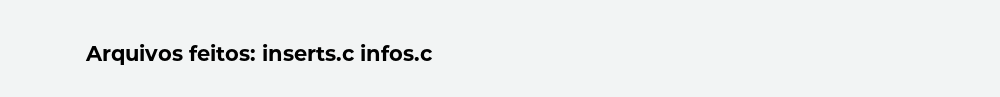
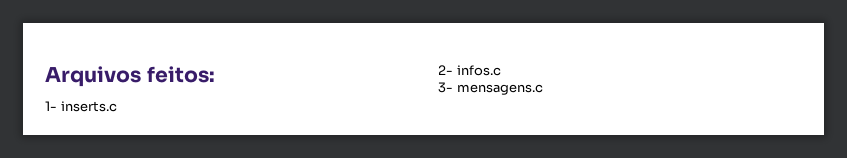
- Arquivos feitos: inserts.c infos.c
+ Arquivos feitos:
+ 1- inserts.c
+ 2- infos.c
+ 3- mensagens.c

